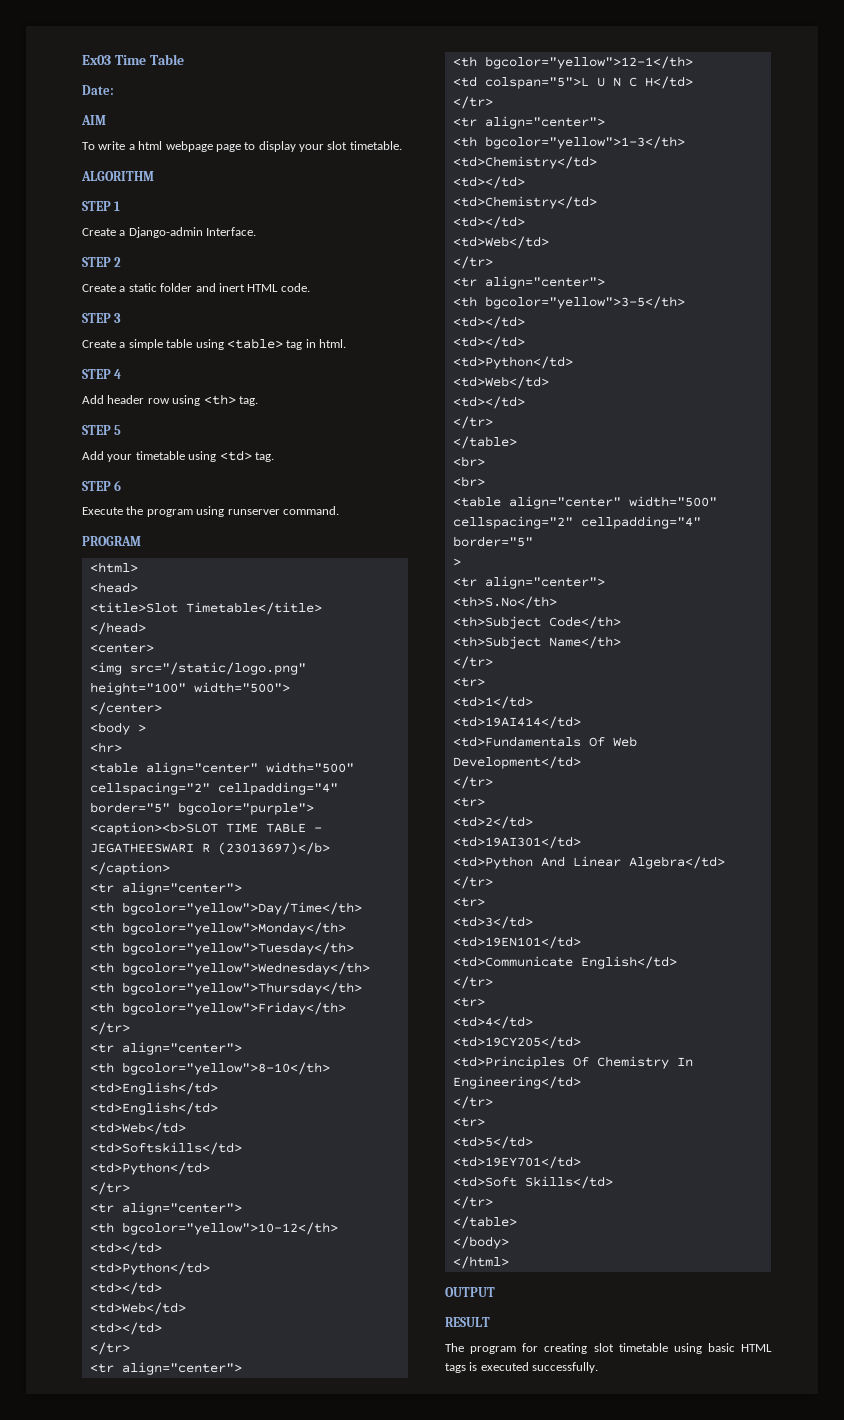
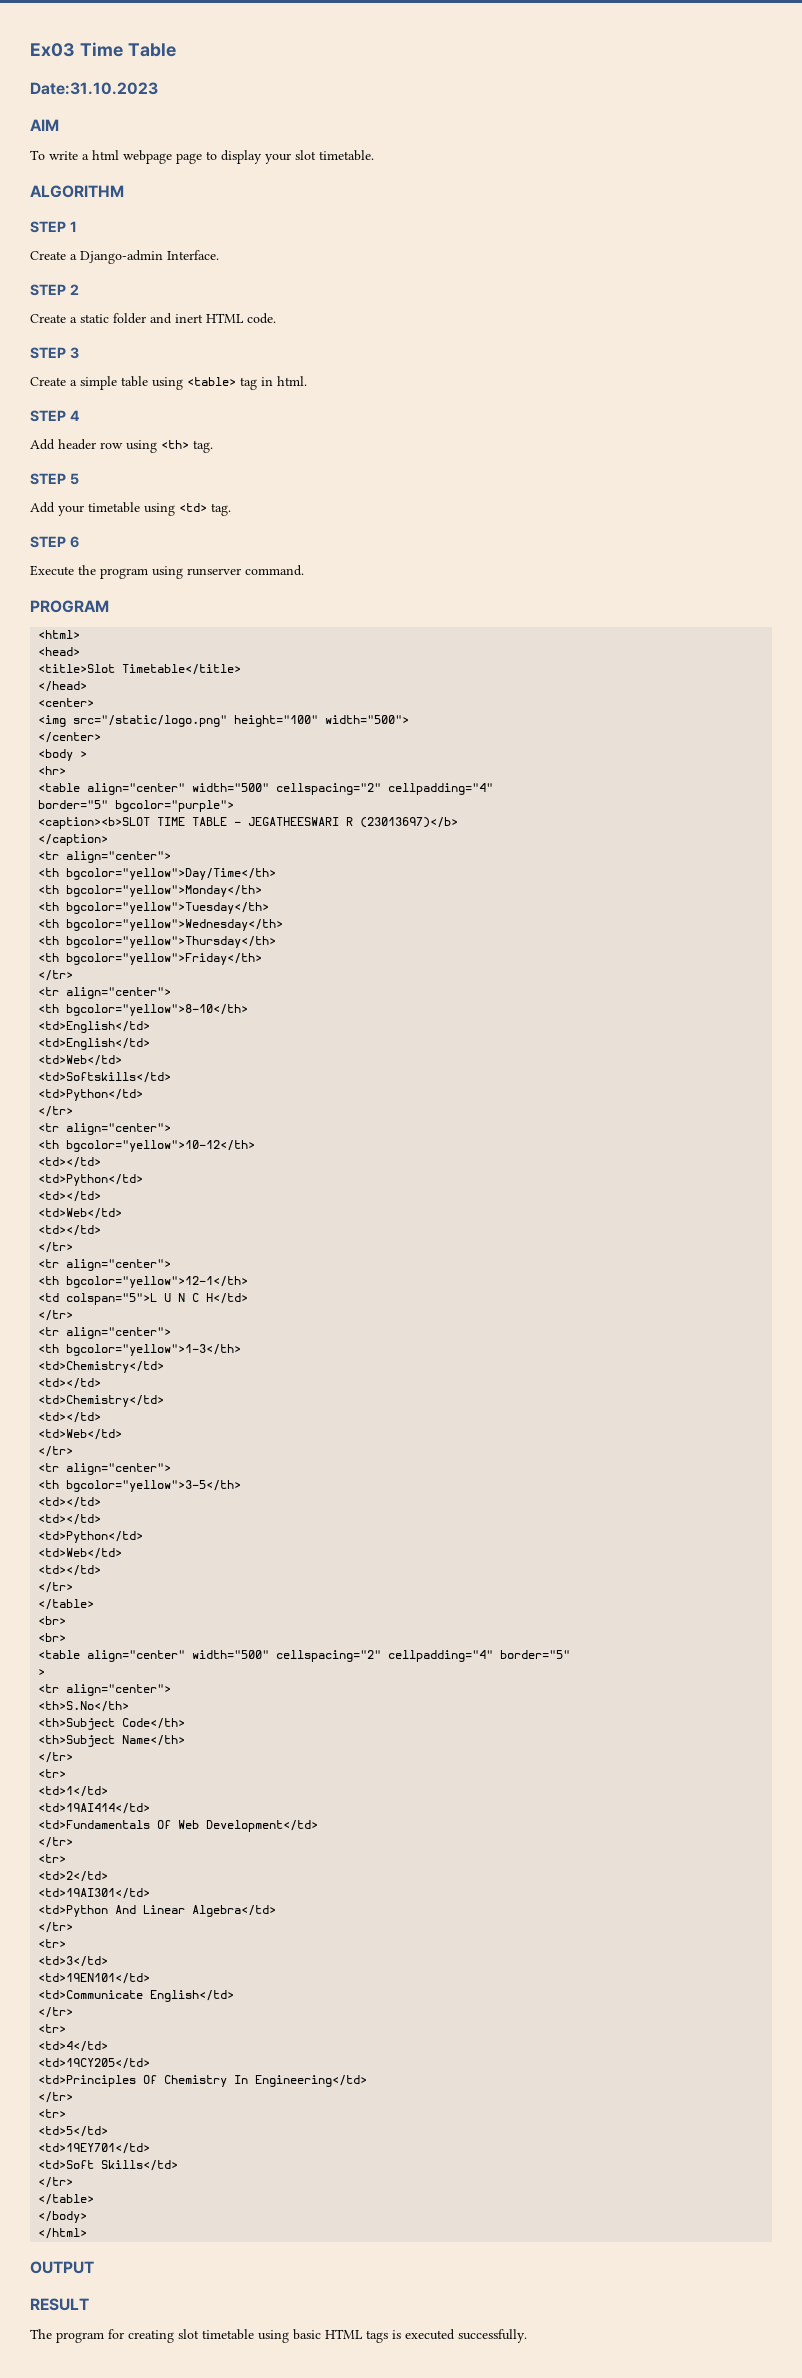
- Date:
+ Date:31.10.2023

